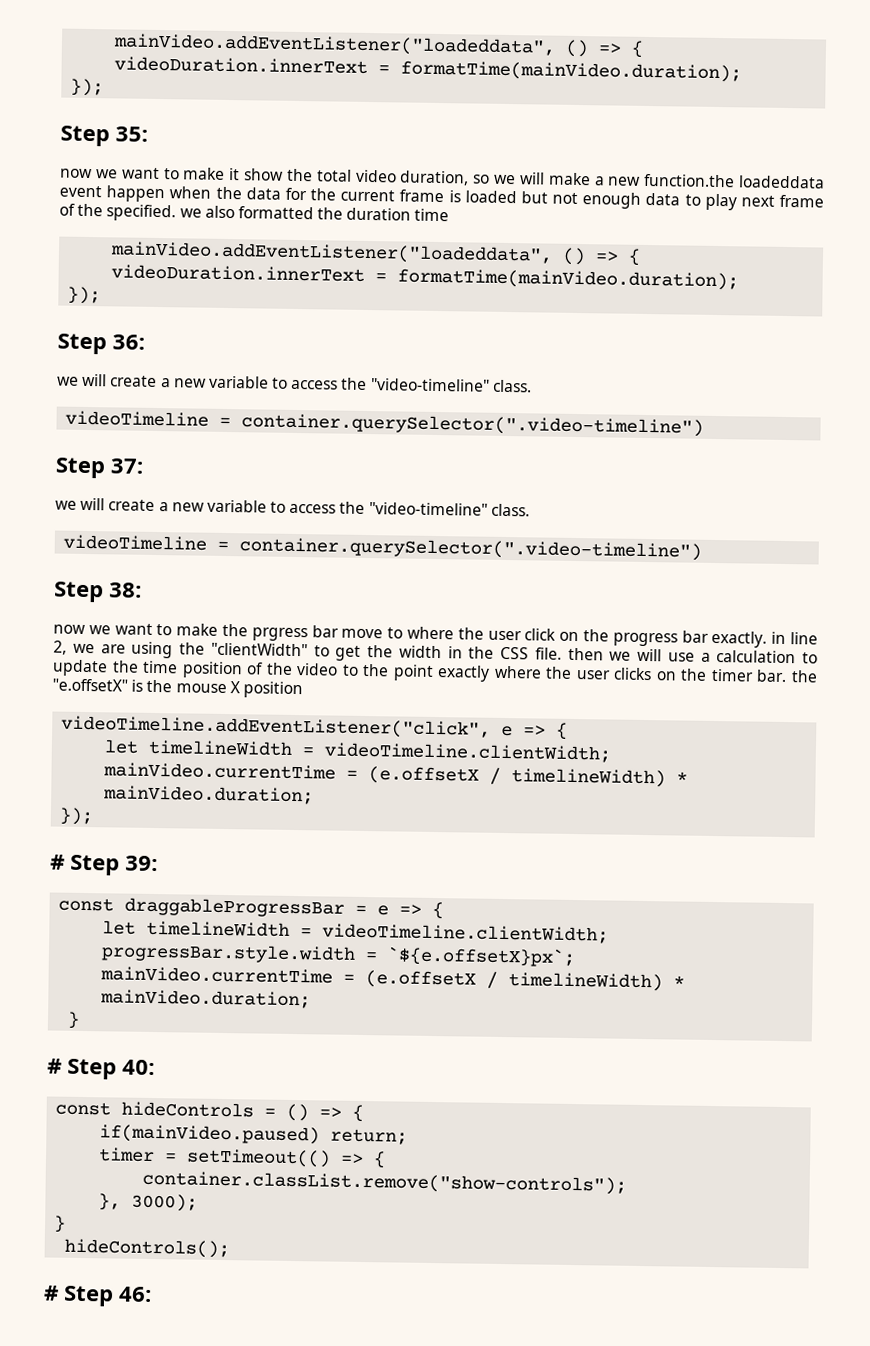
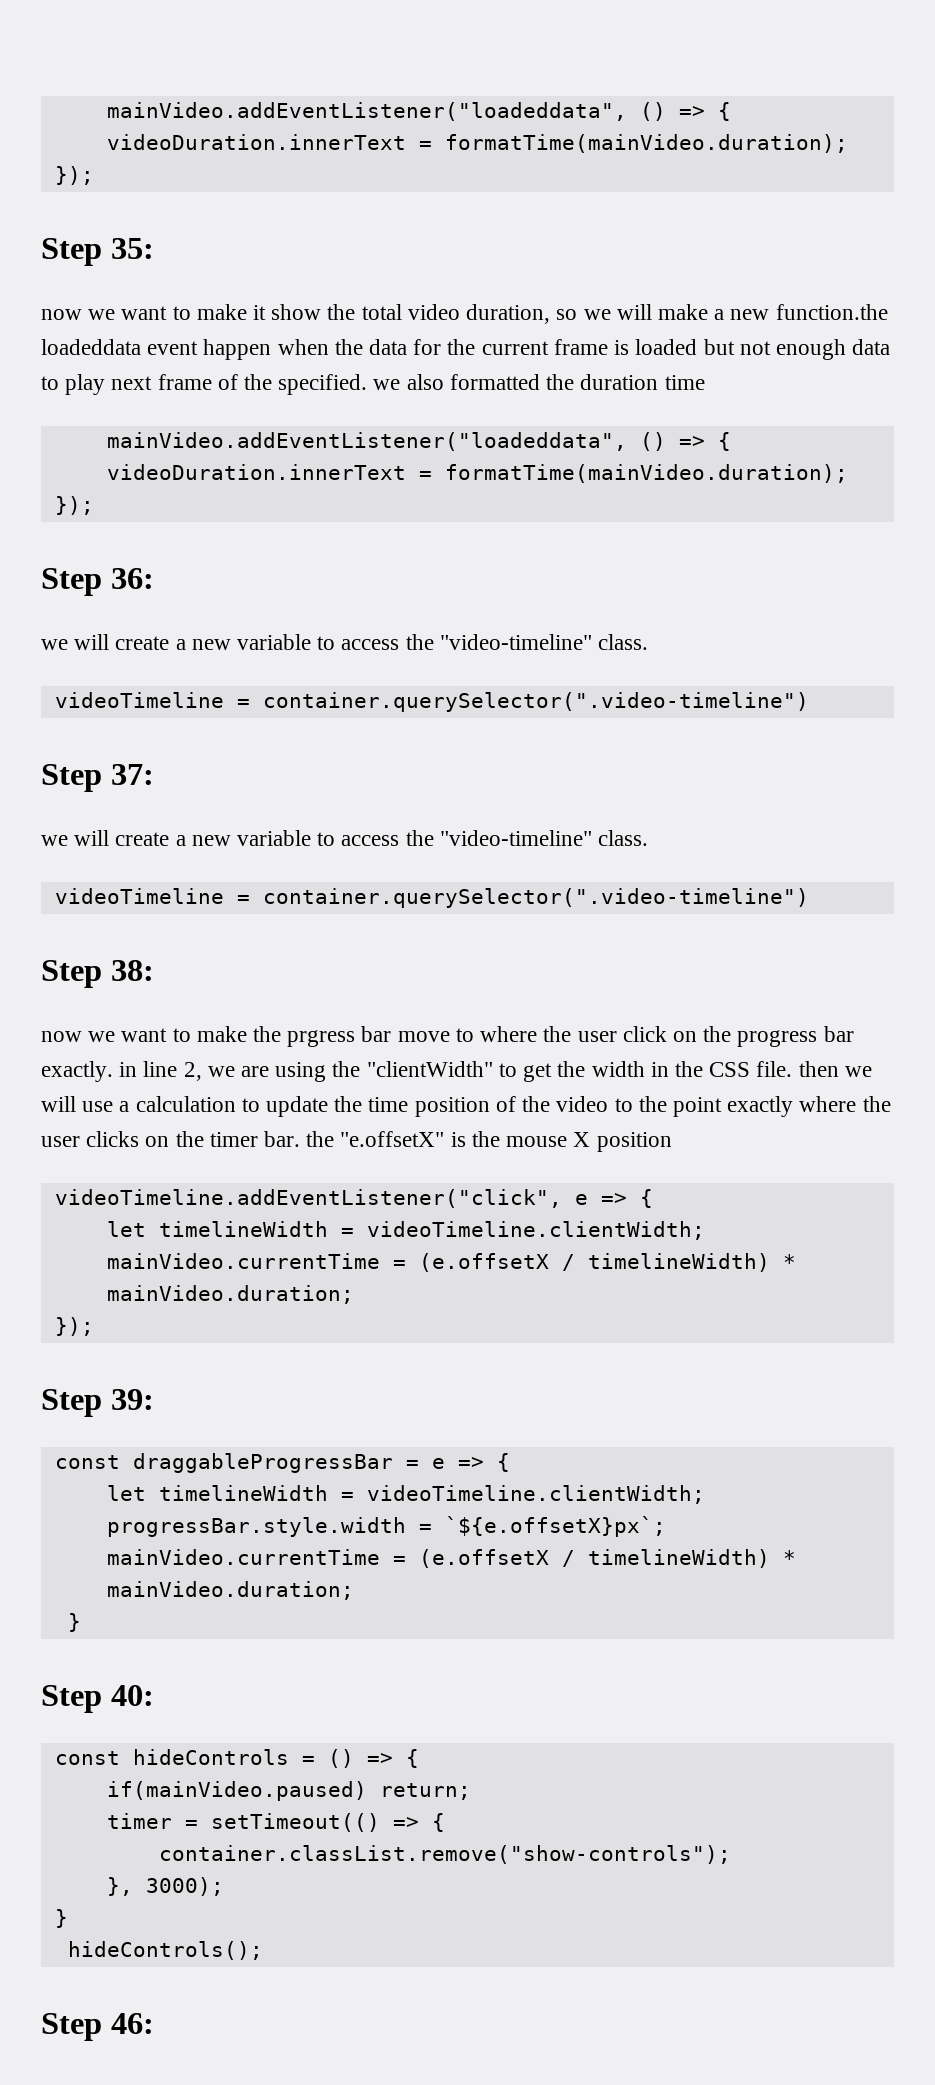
- # Step 39:
+ Step 39:
- # Step 40:
+ Step 40:
- # Step 46:
+ Step 46:

